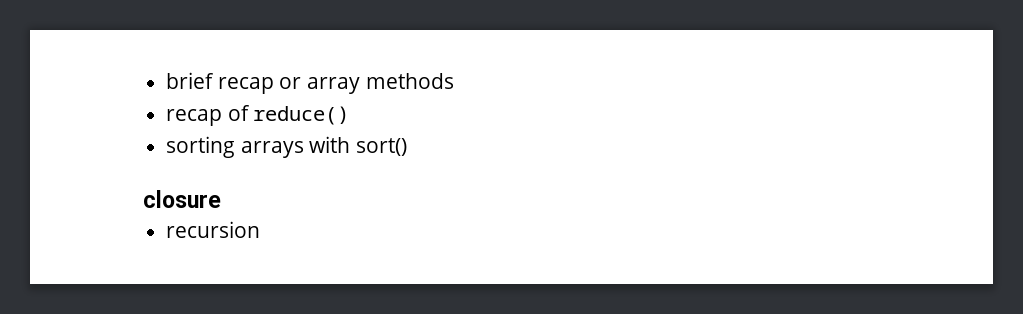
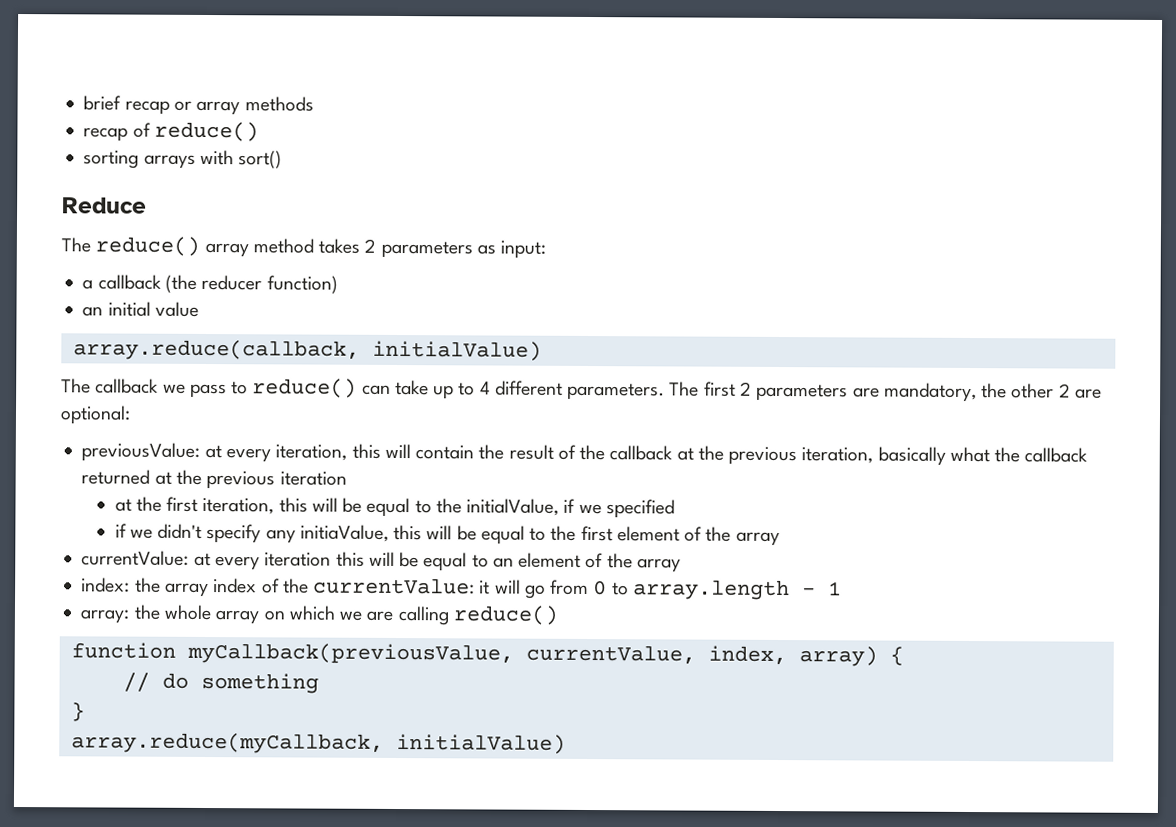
- closure
- recursion
+ Reduce
+ The reduce() array method takes 2 parameters as input:
+ a callback (the reducer function)
+ an initial value
+ array.reduce(callback, initialValue)
+ The callback we pass to reduce() can take up to 4 different parameters. The first 2 parameters are mandatory, the other 2 are optional:
+ previousValue: at every iteration, this will contain the result of the callback at the previous iteration, basically what the callback returned at the previous iteration
+ at the first iteration, this will be equal to the initialValue, if we specified
+ if we didn't specify any initiaValue, this will be equal to the first element of the array
+ currentValue: at every iteration this will be equal to an element of the array
+ index: the array index of the currentValue: it will go from 0 to array.length - 1
+ array: the whole array on which we are calling reduce()
+ function myCallback(previousValue, currentValue, index, array) {
+ // do something
+ }
+ array.reduce(myCallback, initialValue)

